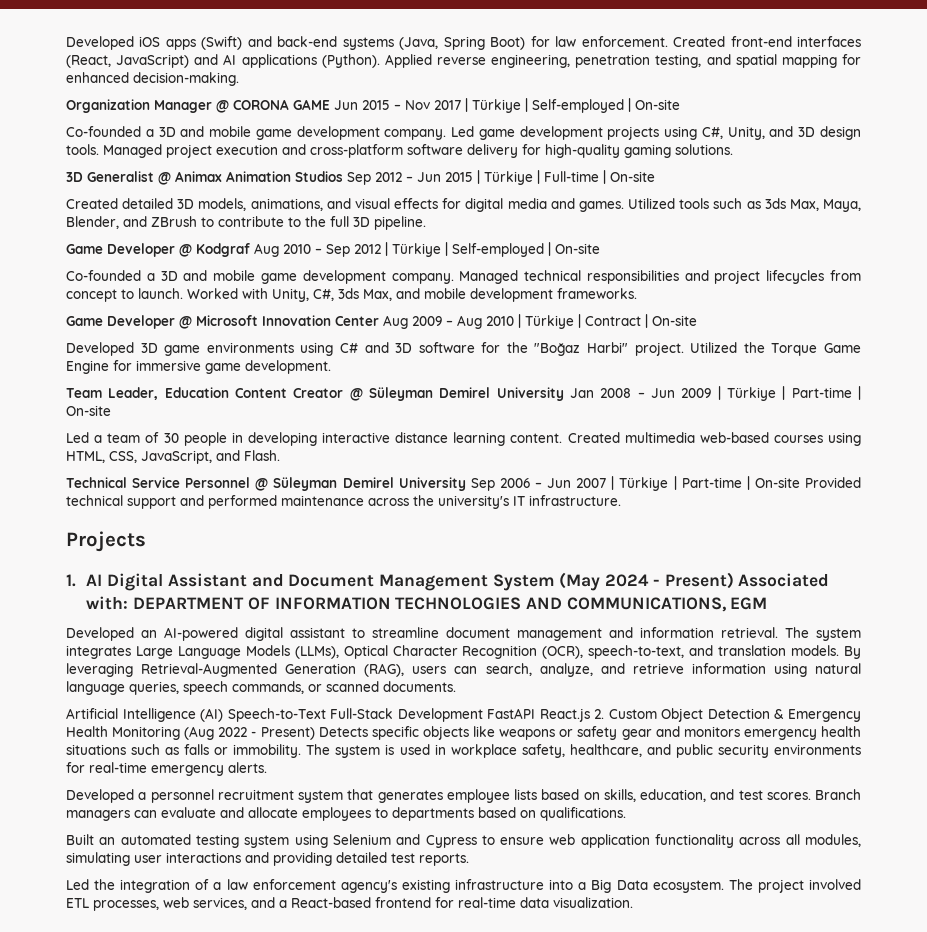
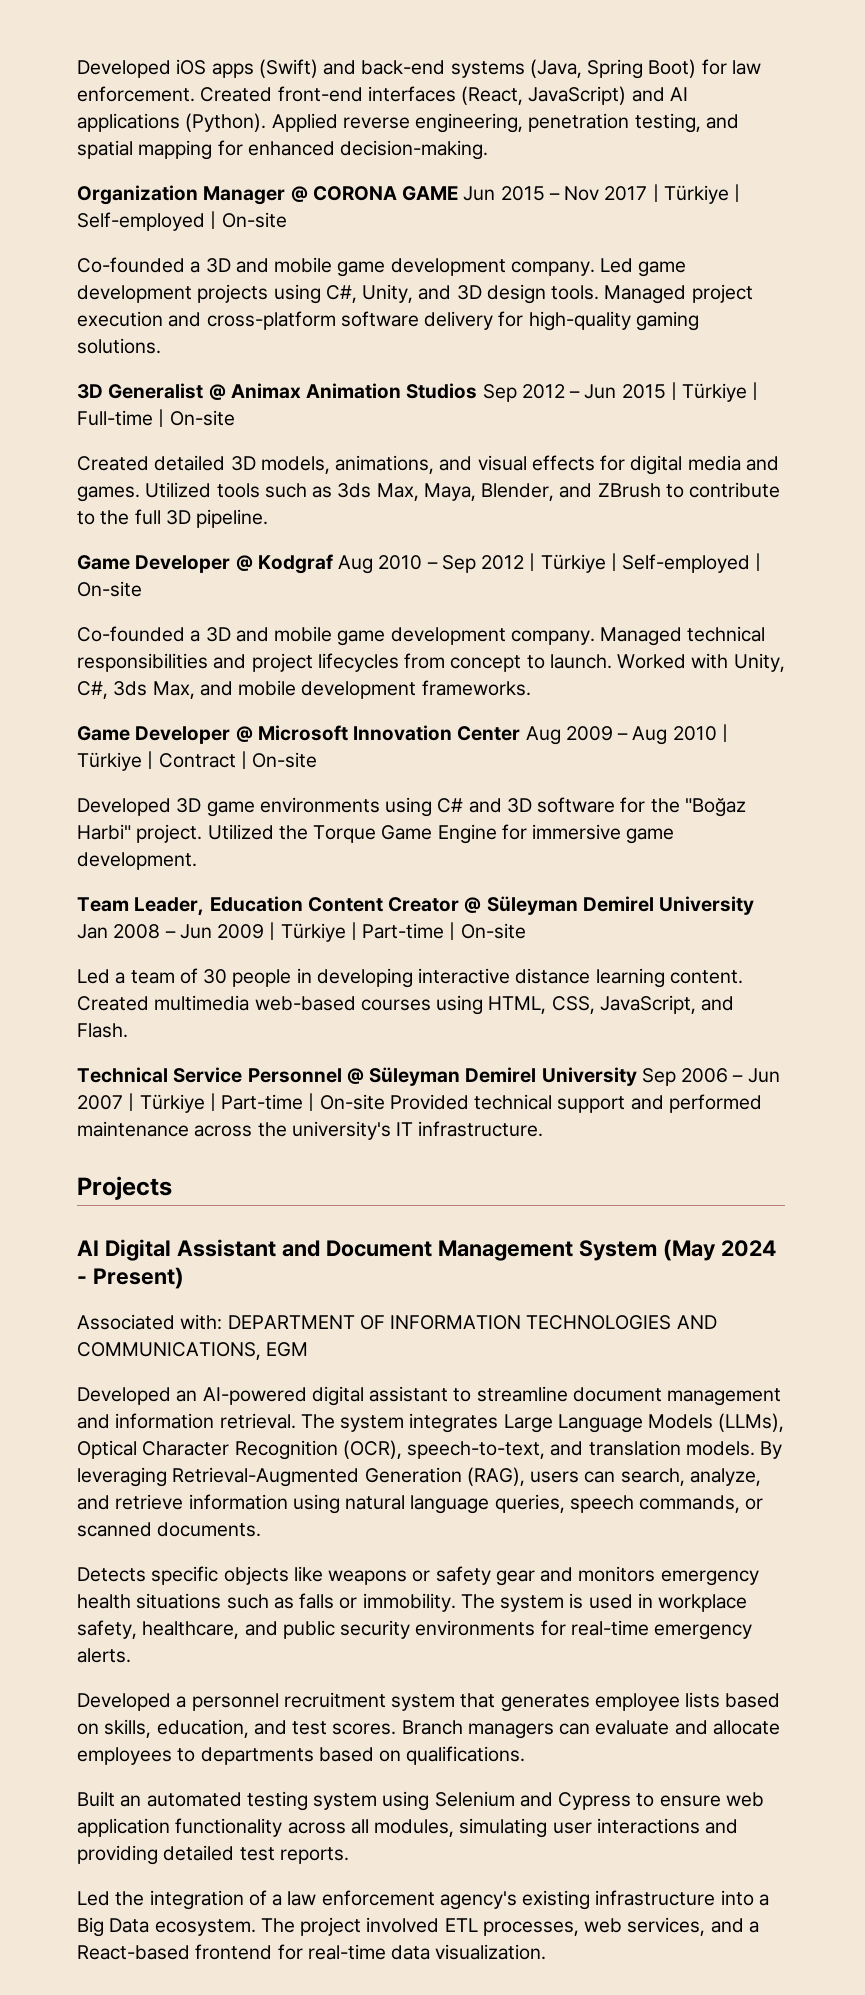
- 1. AI Digital Assistant and Document Management System (May 2024 - Present) Associated with: DEPARTMENT OF INFORMATION TECHNOLOGIES AND COMMUNICATIONS, EGM
+ AI Digital Assistant and Document Management System (May 2024 - Present)
+ Associated with: DEPARTMENT OF INFORMATION TECHNOLOGIES AND COMMUNICATIONS, EGM
- Artificial Intelligence (AI) Speech-to-Text Full-Stack Development FastAPI React.js 2. Custom Object Detection & Emergency Health Monitoring (Aug 2022 - Present) Detects specific objects like weapons or safety gear and monitors emergency health situations such as falls or immobility.
+ Detects specific objects like weapons or safety gear and monitors emergency health situations such as falls or immobility.

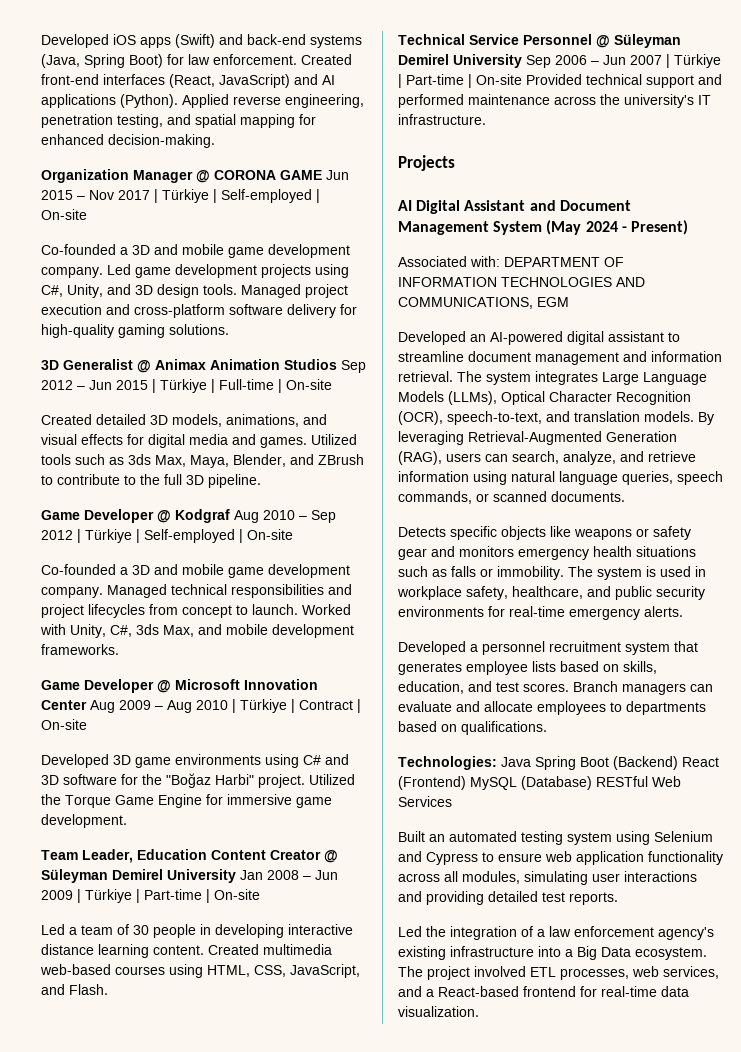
+ Technologies: Java Spring Boot (Backend) React (Frontend) MySQL (Database) RESTful Web Services

